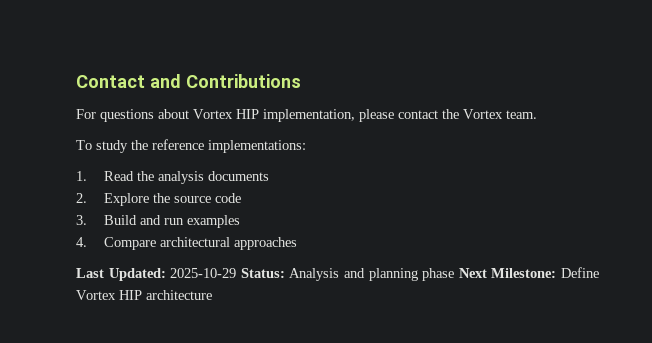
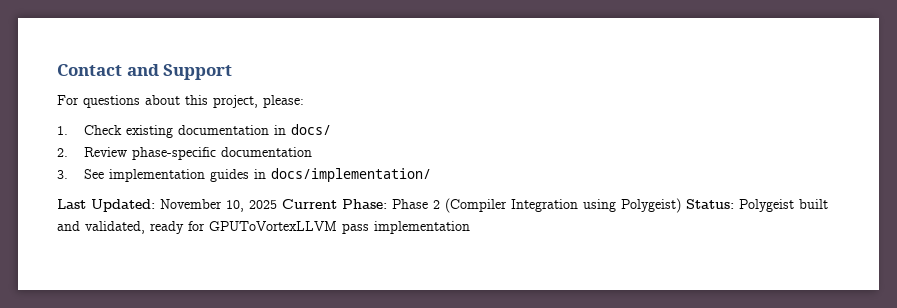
- Contact and Contributions
+ Contact and Support
- For questions about Vortex HIP implementation, please contact the Vortex team.
- To study the reference implementations:
- 1. Read the analysis documents
- 2. Explore the source code
- 3. Build and run examples
- 4. Compare architectural approaches
- Last Updated: 2025-10-29 Status: Analysis and planning phase Next Milestone: Define Vortex HIP architecture
+ For questions about this project, please:
+ 1. Check existing documentation in docs/
+ 2. Review phase-specific documentation
+ 3. See implementation guides in docs/implementation/
+ Last Updated: November 10, 2025 Current Phase: Phase 2 (Compiler Integration using Polygeist) Status: Polygeist built and validated, ready for GPUToVortexLLVM pass implementation

